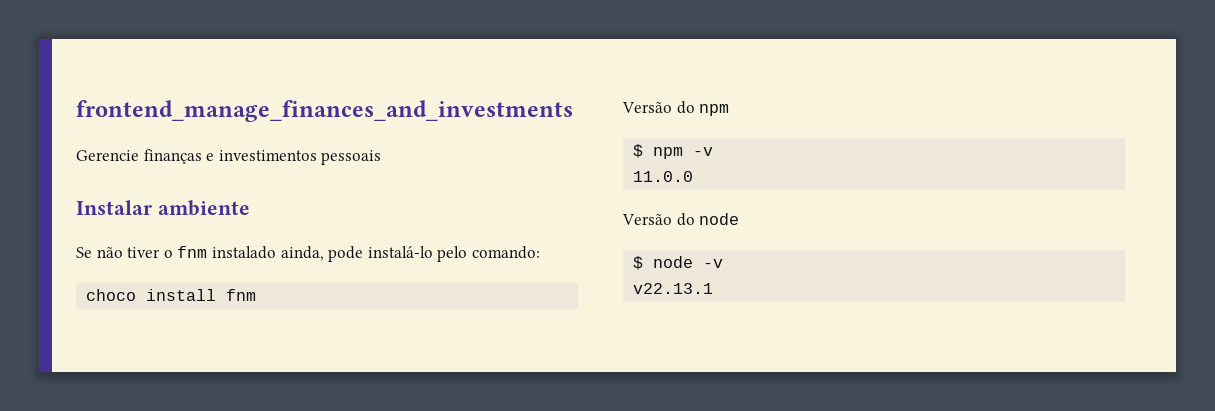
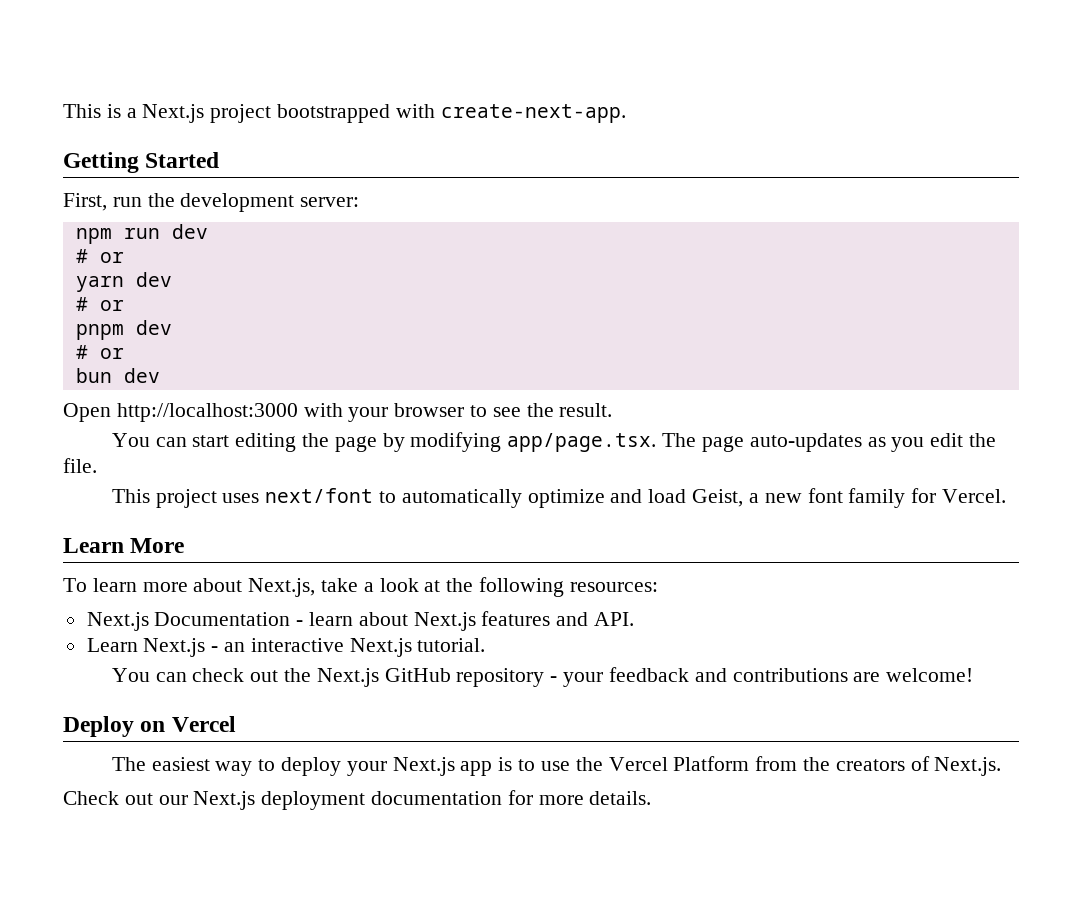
- frontend_manage_finances_and_investments
- Gerencie finanças e investimentos pessoais
- Instalar ambiente
- Se não tiver o fnm instalado ainda, pode instalá-lo pelo comando:
- choco install fnm
- Versão do npm
- $ npm -v
- 11.0.0
- Versão do node
- $ node -v
- v22.13.1
+ This is a Next.js project bootstrapped with create-next-app.
+ Getting Started
+ First, run the development server:
+ npm run dev
+ # or
+ yarn dev
+ # or
+ pnpm dev
+ # or
+ bun dev
+ Open http://localhost:3000 with your browser to see the result.
+ You can start editing the page by modifying app/page.tsx. The page auto-updates as you edit the file.
+ This project uses next/font to automatically optimize and load Geist, a new font family for Vercel.
+ Learn More
+ To learn more about Next.js, take a look at the following resources:
+ Next.js Documentation - learn about Next.js features and API.
+ Learn Next.js - an interactive Next.js tutorial.
+ You can check out the Next.js GitHub repository - your feedback and contributions are welcome!
+ Deploy on Vercel
+ The easiest way to deploy your Next.js app is to use the Vercel Platform from the creators of Next.js.
+ Check out our Next.js deployment documentation for more details.

